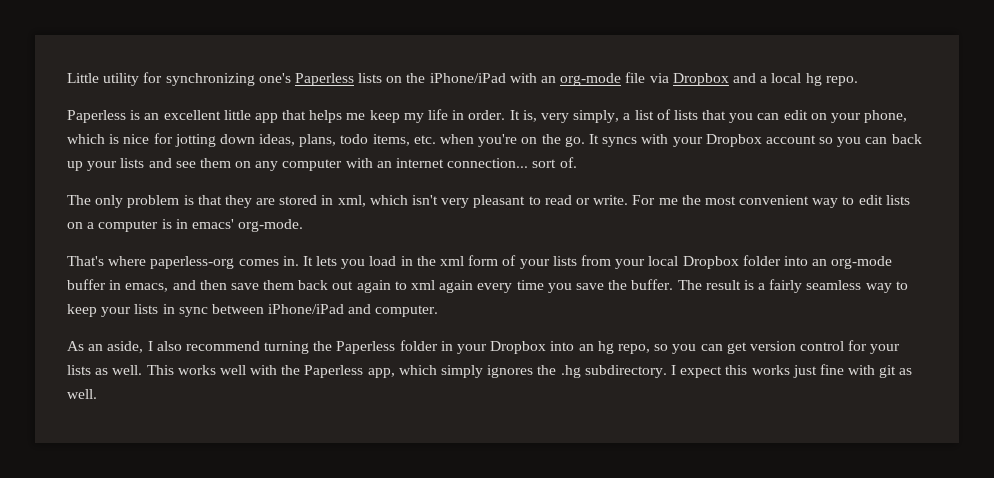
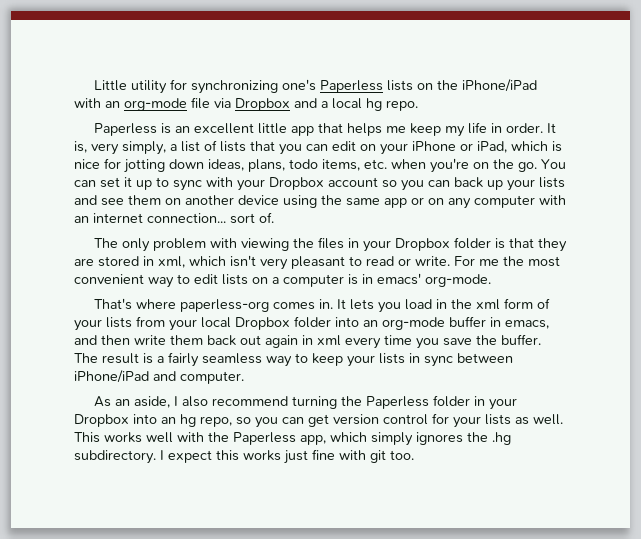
- It is, very simply, a list of lists that you can edit on your phone, which is nice for jotting down ideas, plans, todo items, etc. when you're on the go.
+ It is, very simply, a list of lists that you can edit on your iPhone or iPad, which is nice for jotting down ideas, plans, todo items, etc. when you're on the go.
- It syncs with your Dropbox account so you can back up your lists and see them on any computer with an internet connection... sort of.
+ You can set it up to sync with your Dropbox account so you can back up your lists and see them on another device using the same app or on any computer with an internet connection... sort of.
- The only problem is that they are stored in xml, which isn't very pleasant to read or write.
+ The only problem with viewing the files in your Dropbox folder is that they are stored in xml, which isn't very pleasant to read or write.
- It lets you load in the xml form of your lists from your local Dropbox folder into an org-mode buffer in emacs, and then save them back out again to xml again every time you save the buffer.
+ It lets you load in the xml form of your lists from your local Dropbox folder into an org-mode buffer in emacs, and then write them back out again in xml every time you save the buffer.
- I expect this works just fine with git as well.
+ I expect this works just fine with git too.

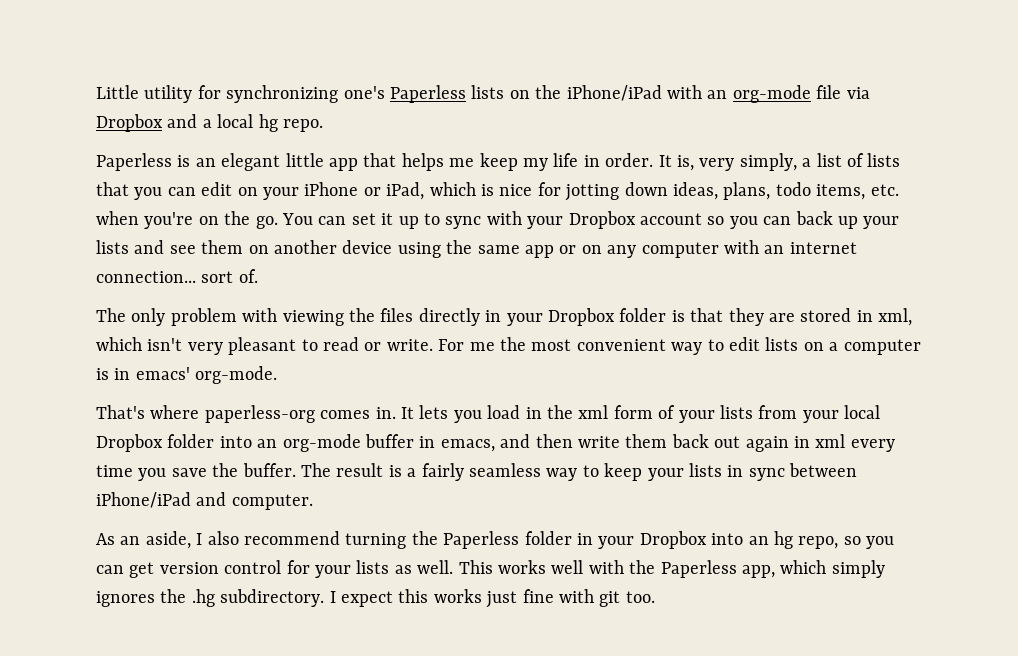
- Paperless is an excellent little app that helps me keep my life in order.
+ Paperless is an elegant little app that helps me keep my life in order.
- The only problem with viewing the files in your Dropbox folder is that they are stored in xml, which isn't very pleasant to read or write.
+ The only problem with viewing the files directly in your Dropbox folder is that they are stored in xml, which isn't very pleasant to read or write.

